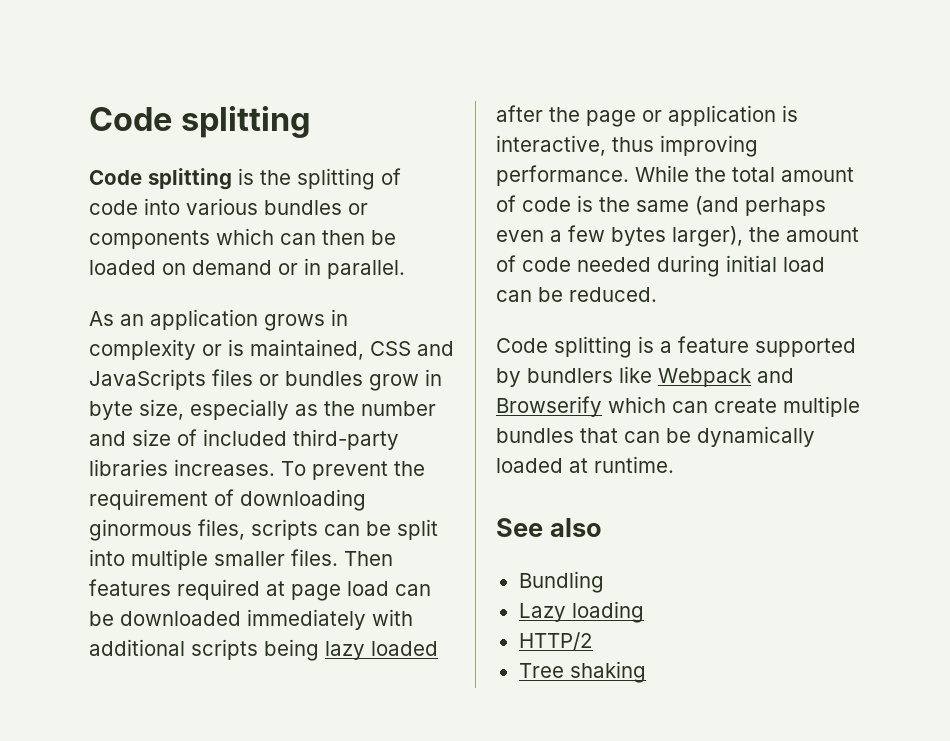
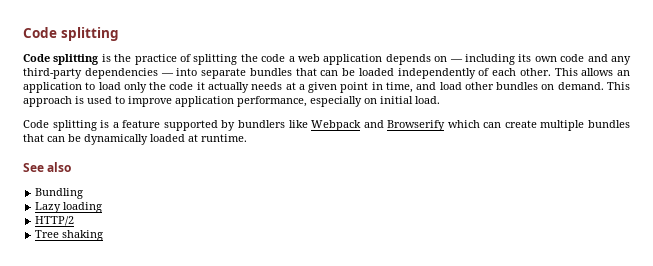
- Code splitting is the splitting of code into various bundles or components which can then be loaded on demand or in parallel.
- As an application grows in complexity or is maintained, CSS and JavaScripts files or bundles grow in byte size, especially as the number and size of included third-party libraries increases. To prevent the requirement of downloading ginormous files, scripts can be split into multiple smaller files. Then features required at page load can be downloaded immediately with additional scripts being lazy loaded after the page or application is interactive, thus improving performance. While the total amount of code is the same (and perhaps even a few bytes larger), the amount of code needed during initial load can be reduced.
+ Code splitting is the practice of splitting the code a web application depends on — including its own code and any third-party dependencies — into separate bundles that can be loaded independently of each other. This allows an application to load only the code it actually needs at a given point in time, and load other bundles on demand. This approach is used to improve application performance, especially on initial load.

